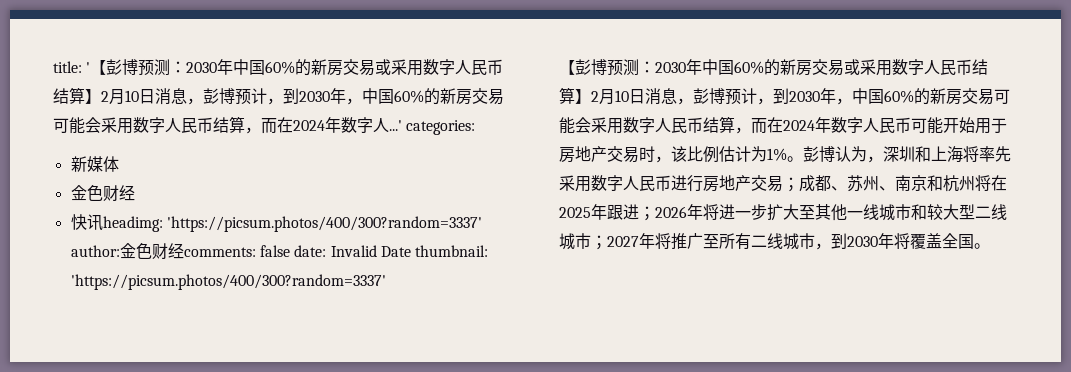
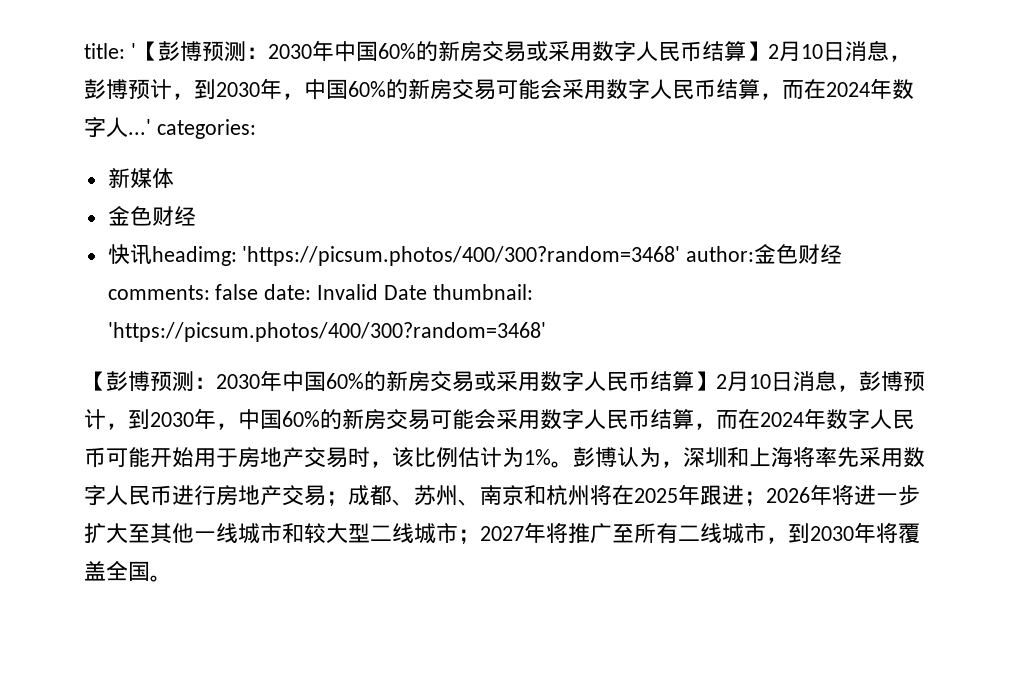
- 快讯headimg: 'https://picsum.photos/400/300?random=3337' author:金色财经comments: false date: Invalid Date thumbnail: 'https://picsum.photos/400/300?random=3337'
+ 快讯headimg: 'https://picsum.photos/400/300?random=3468' author:金色财经comments: false date: Invalid Date thumbnail: 'https://picsum.photos/400/300?random=3468'

